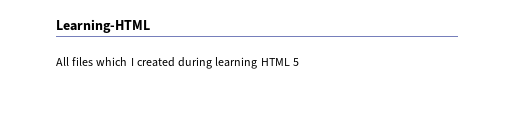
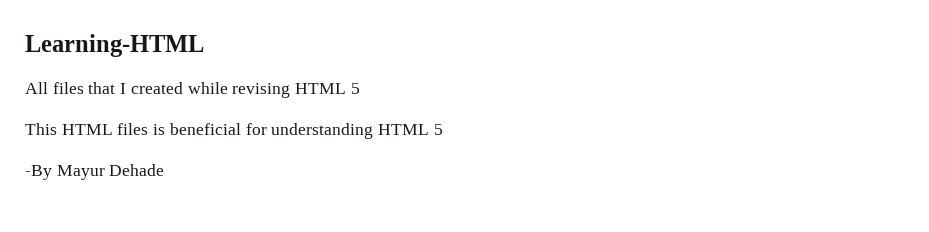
- All files which I created during learning HTML 5
+ All files that I created while revising HTML 5
+ This HTML files is beneficial for understanding HTML 5
+ -By Mayur Dehade

